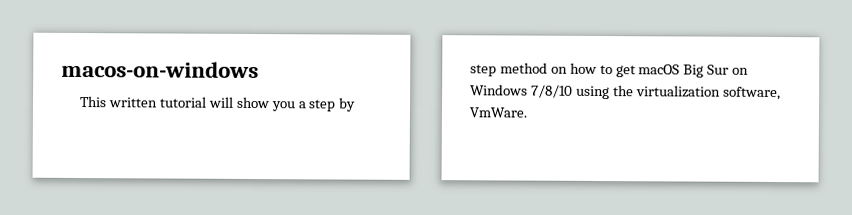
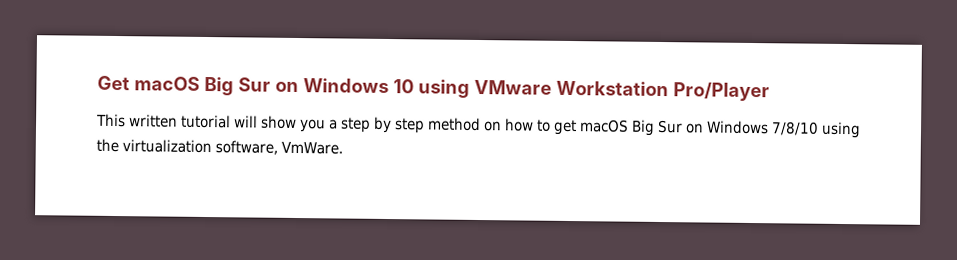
- macos-on-windows
+ Get macOS Big Sur on Windows 10 using VMware Workstation Pro/Player

